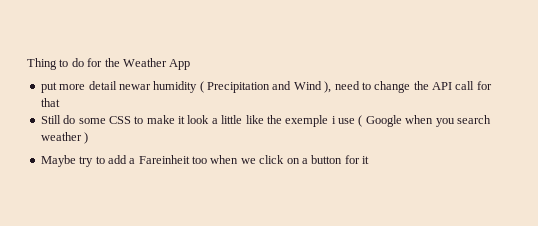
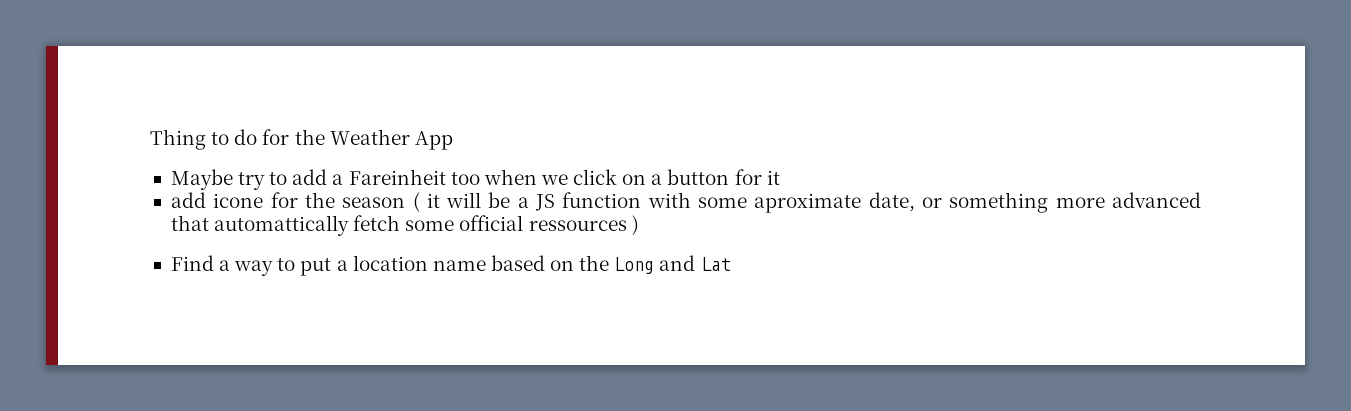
- put more detail newar humidity ( Precipitation and Wind ), need to change the API call for that
- Still do some CSS to make it look a little like the exemple i use ( Google when you search weather )
+ add icone for the season ( it will be a JS function with some aproximate date, or something more advanced that automattically fetch some official ressources )
+ Find a way to put a location name based on the Long and Lat

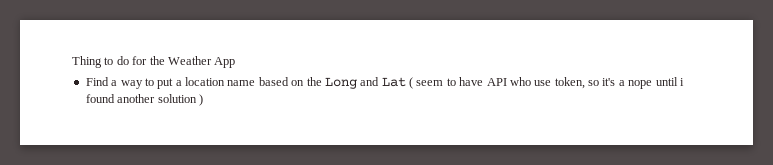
- Maybe try to add a Fareinheit too when we click on a button for it
- add icone for the season ( it will be a JS function with some aproximate date, or something more advanced that automattically fetch some official ressources )
- Find a way to put a location name based on the Long and Lat
+ Find a way to put a location name based on the Long and Lat ( seem to have API who use token, so it's a nope until i found another solution )

